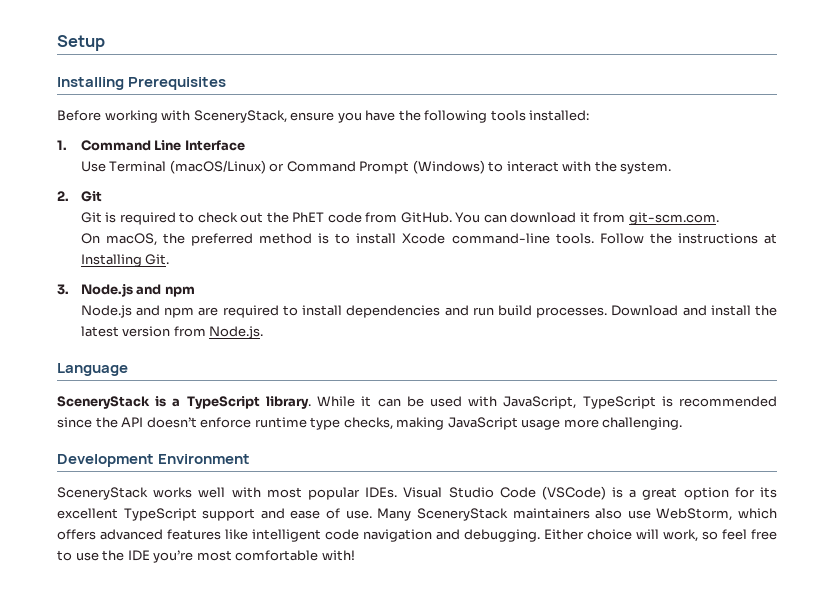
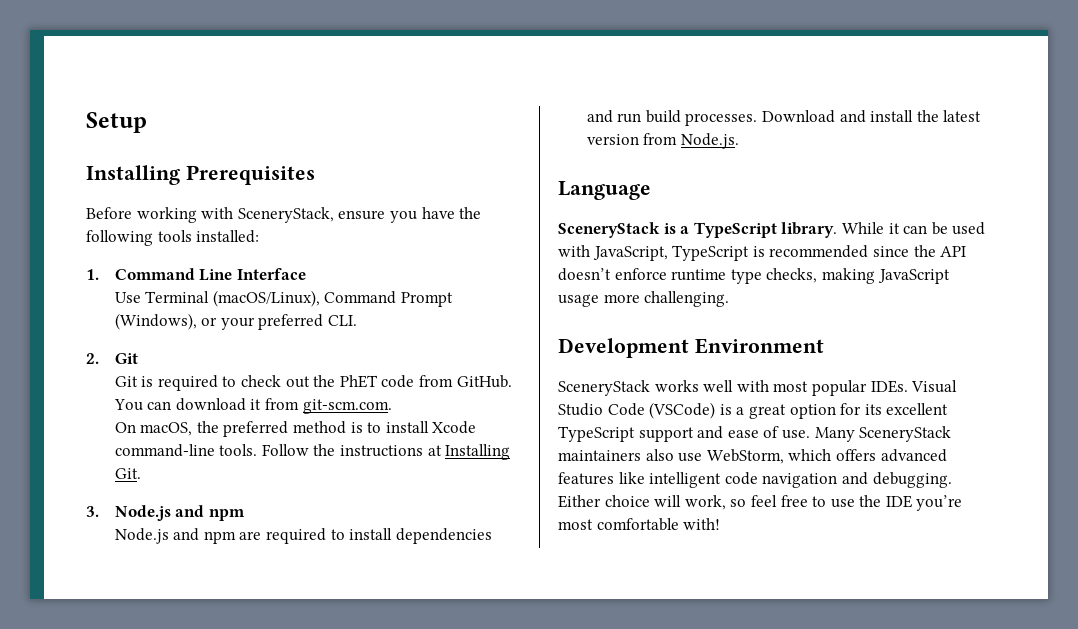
- Use Terminal (macOS/Linux) or Command Prompt (Windows) to interact with the system.
+ Use Terminal (macOS/Linux), Command Prompt (Windows), or your preferred CLI.

